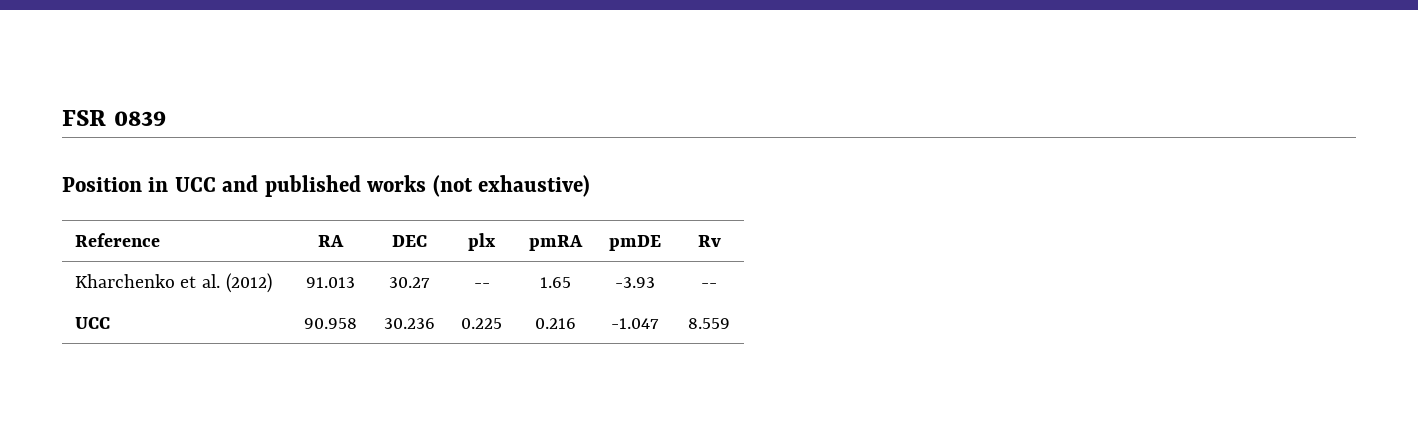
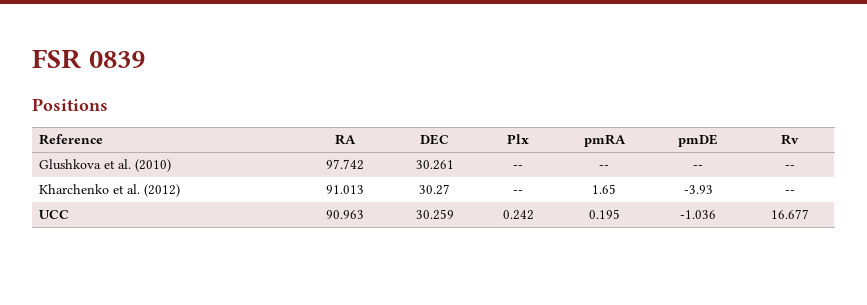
- Position in UCC and published works (not exhaustive)
+ Positions
- Reference | RA | DEC | plx | pmRA | pmDE | Rv
+ Reference | RA | DEC | Plx | pmRA | pmDE | Rv
+ Glushkova et al. (2010) | 97.742 | 30.261 | -- | -- | -- | --
- UCC | 90.958 | 30.236 | 0.225 | 0.216 | -1.047 | 8.559
+ UCC | 90.963 | 30.259 | 0.242 | 0.195 | -1.036 | 16.677

